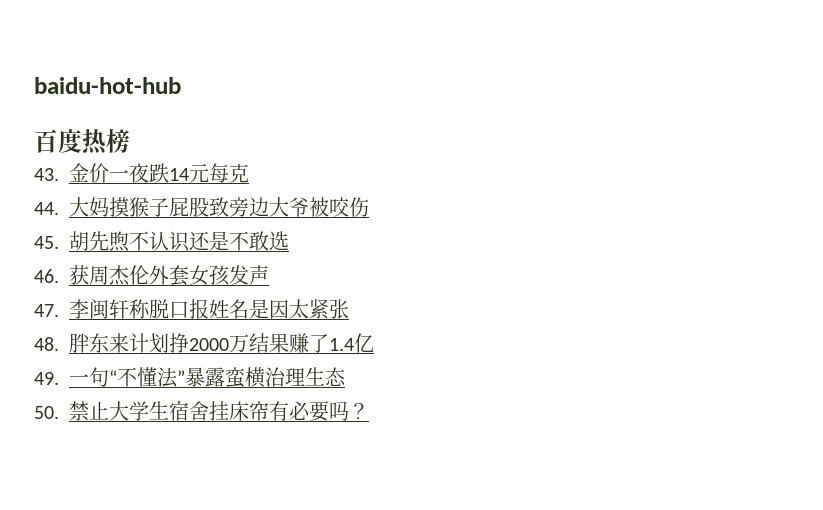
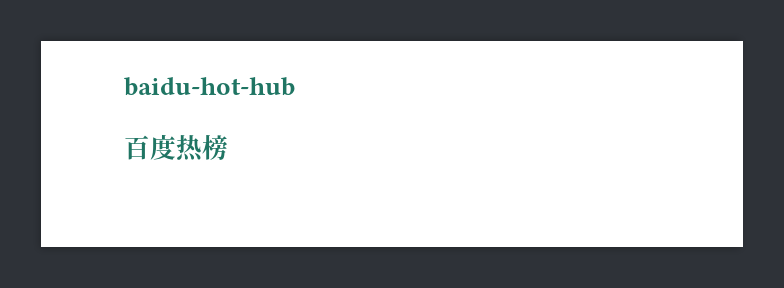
- 43.金价一夜跌14元每克
- 44.大妈摸猴子屁股致旁边大爷被咬伤
- 45.胡先煦不认识还是不敢选
- 46.获周杰伦外套女孩发声
- 47.李闽轩称脱口报姓名是因太紧张
- 48.胖东来计划挣2000万结果赚了1.4亿
- 49.一句“不懂法”暴露蛮横治理生态
- 50.禁止大学生宿舍挂床帘有必要吗？

